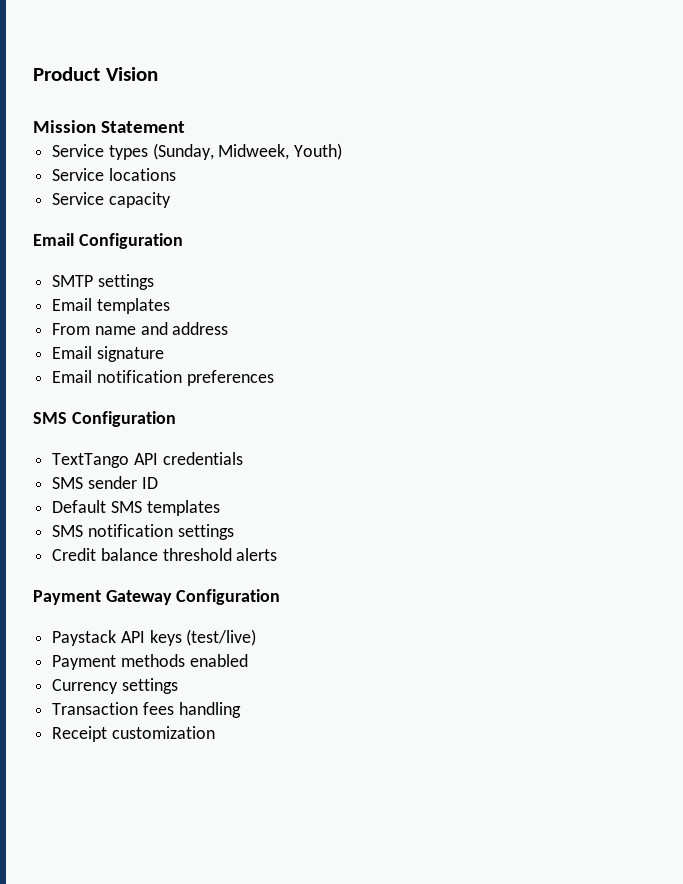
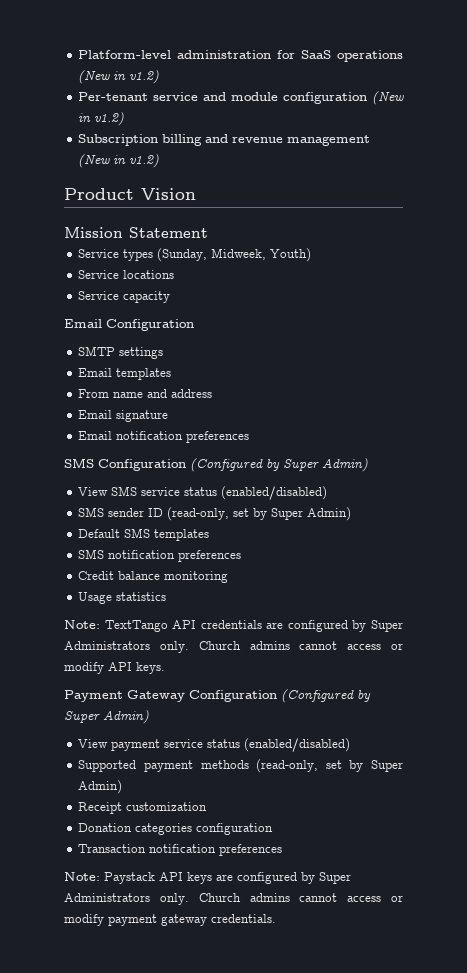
+ Platform-level administration for SaaS operations (New in v1.2)
+ Per-tenant service and module configuration (New in v1.2)
+ Subscription billing and revenue management (New in v1.2)
- SMS Configuration
- TextTango API credentials
- SMS sender ID
+ SMS Configuration (Configured by Super Admin)
+ View SMS service status (enabled/disabled)
+ SMS sender ID (read-only, set by Super Admin)
- SMS notification settings
+ SMS notification preferences
- Credit balance threshold alerts
- Payment Gateway Configuration
- Paystack API keys (test/live)
- Payment methods enabled
- Currency settings
- Transaction fees handling
+ Credit balance monitoring
+ Usage statistics
+ Note: TextTango API credentials are configured by Super Administrators only. Church admins cannot access or modify API keys.
+ Payment Gateway Configuration (Configured by Super Admin)
+ View payment service status (enabled/disabled)
+ Supported payment methods (read-only, set by Super Admin)
  Receipt customization
+ Donation categories configuration
+ Transaction notification preferences
+ Note: Paystack API keys are configured by Super Administrators only. Church admins cannot access or modify payment gateway credentials.

